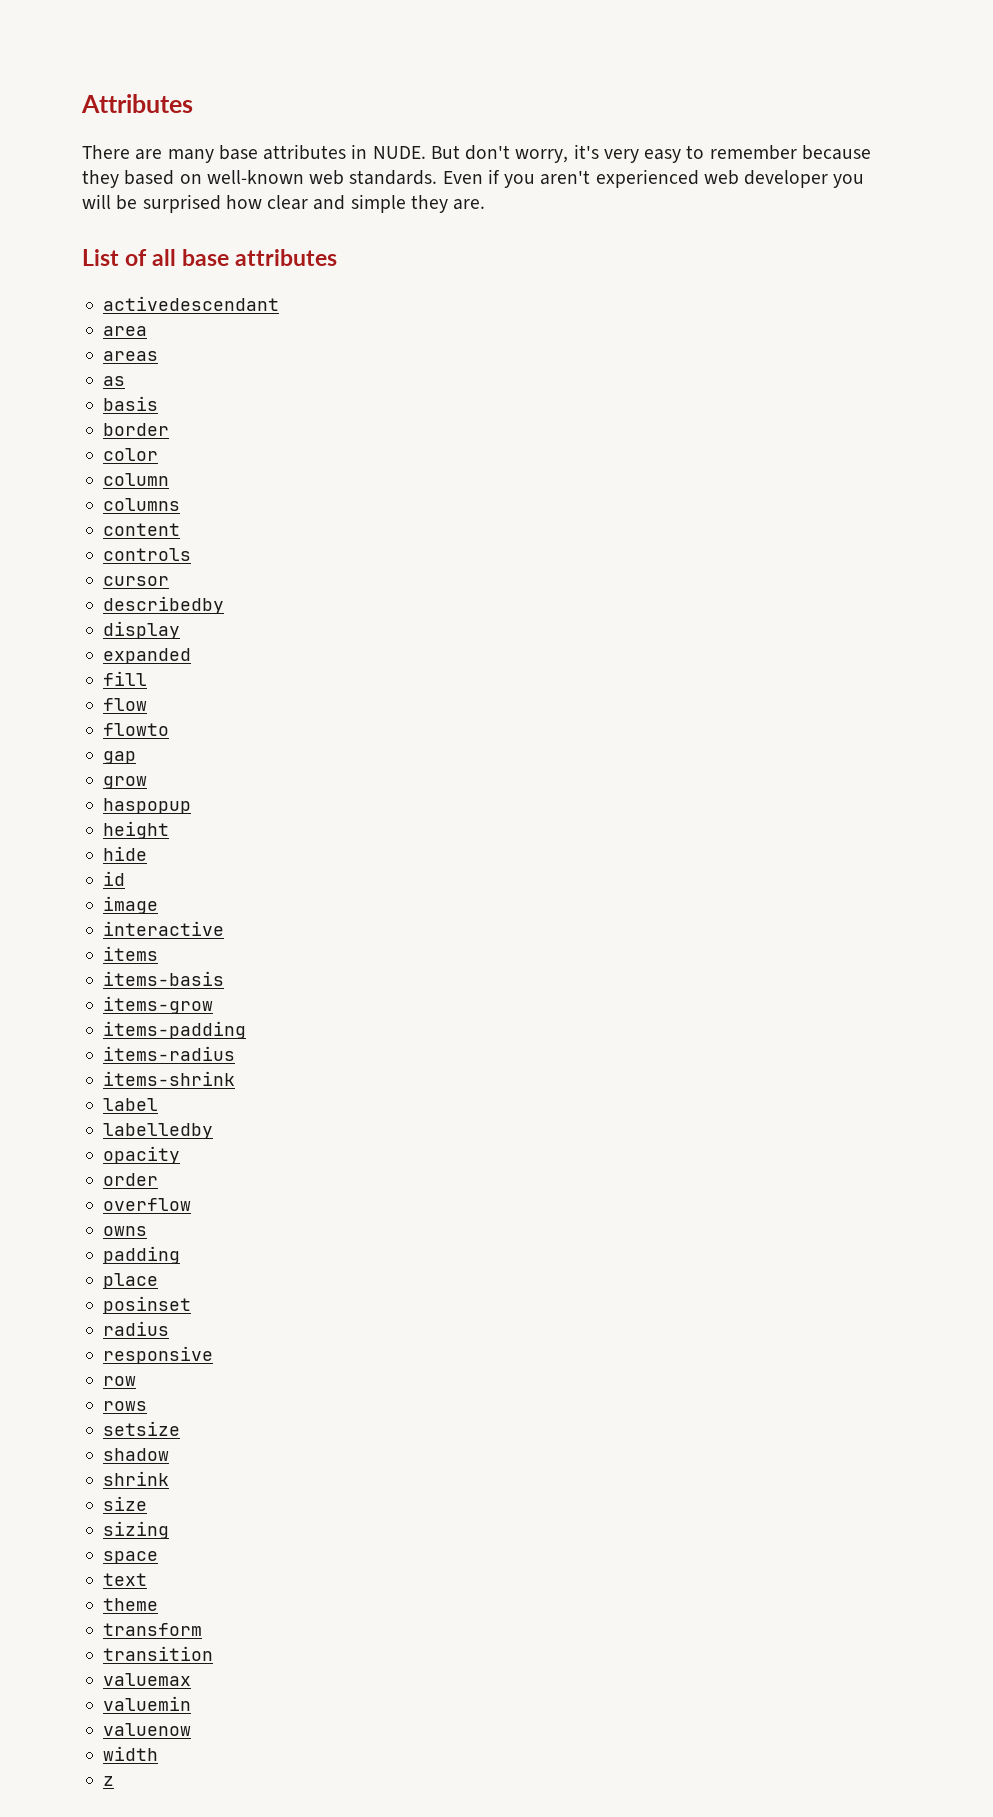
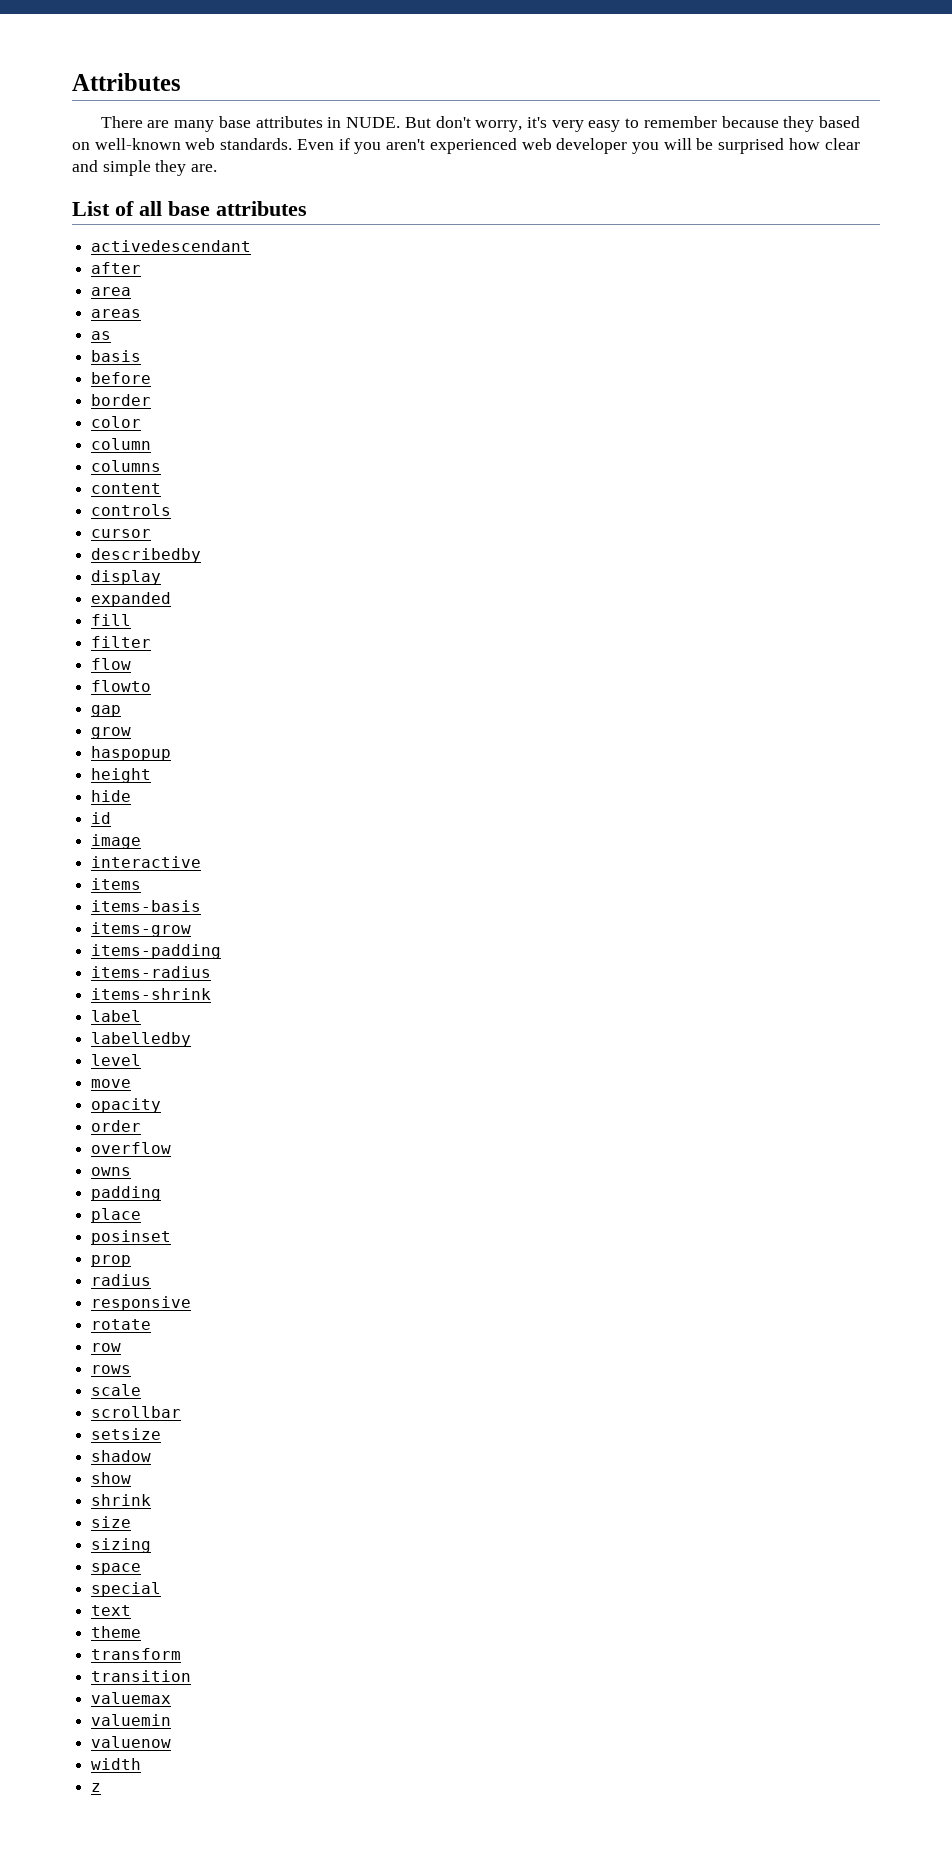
+ after
+ before
+ filter
+ level
+ move
+ prop
+ rotate
+ scale
+ scrollbar
+ show
+ special

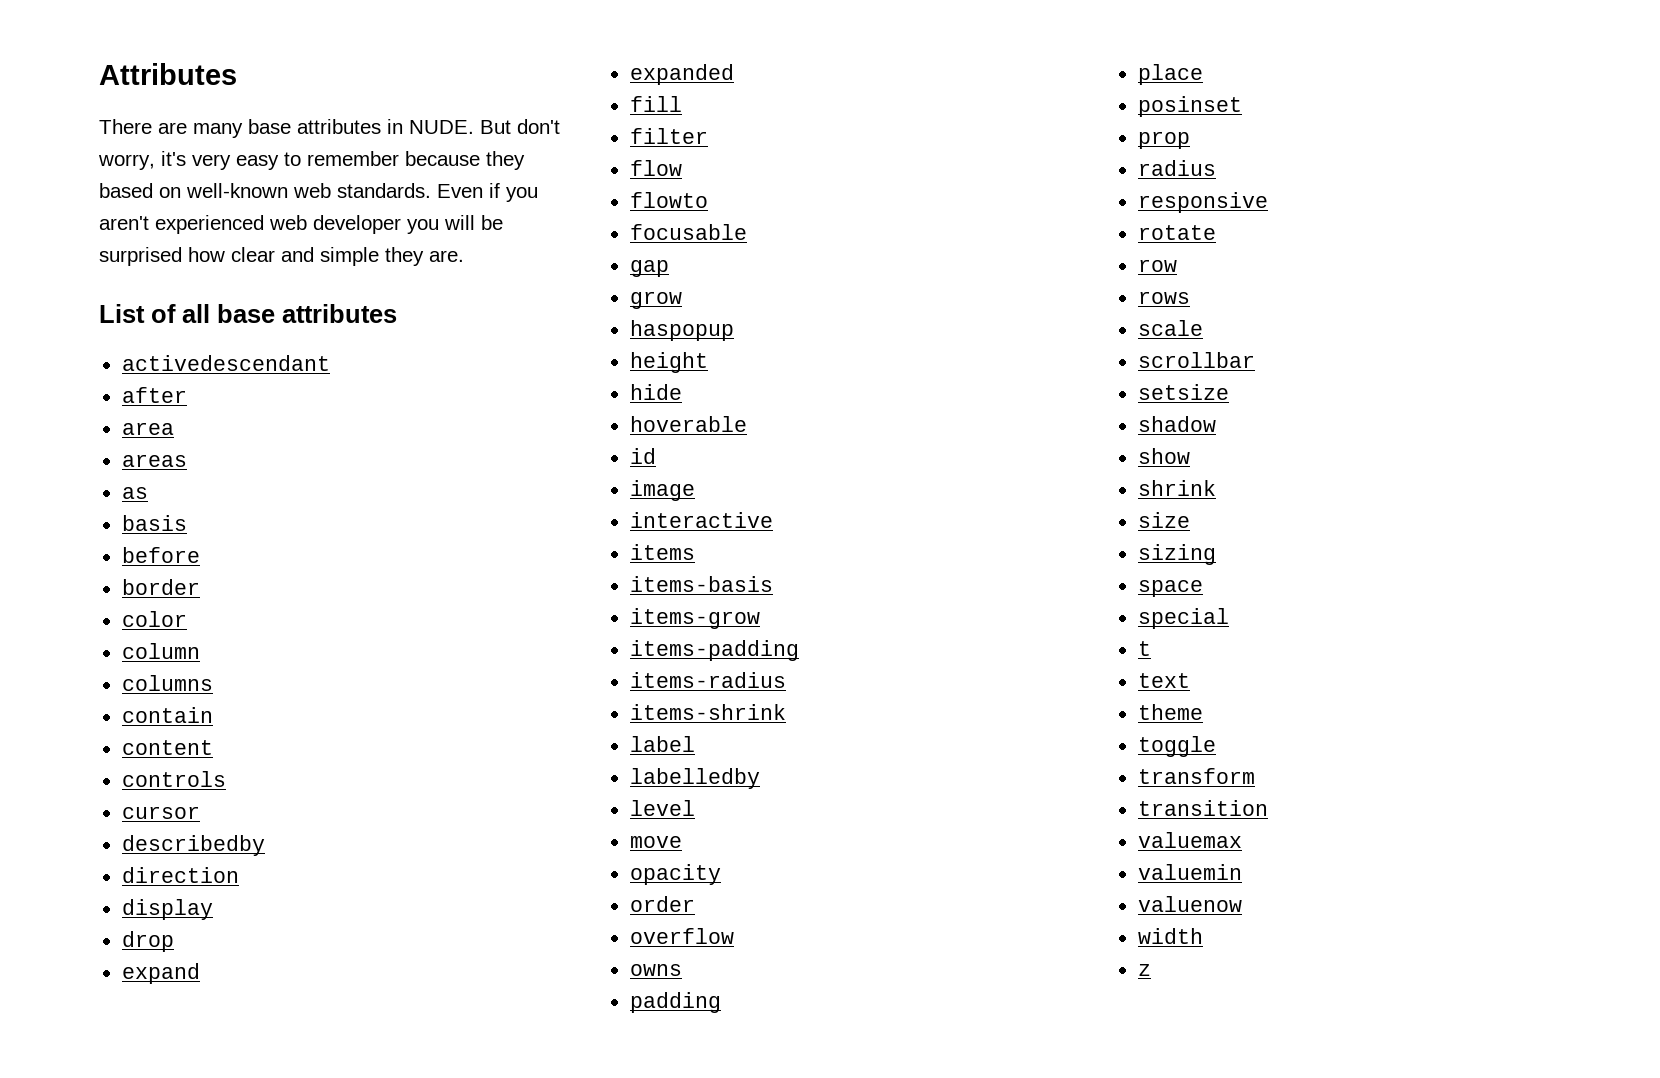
+ contain
+ direction
+ drop
+ expand
+ focusable
+ hoverable
+ t
+ toggle

